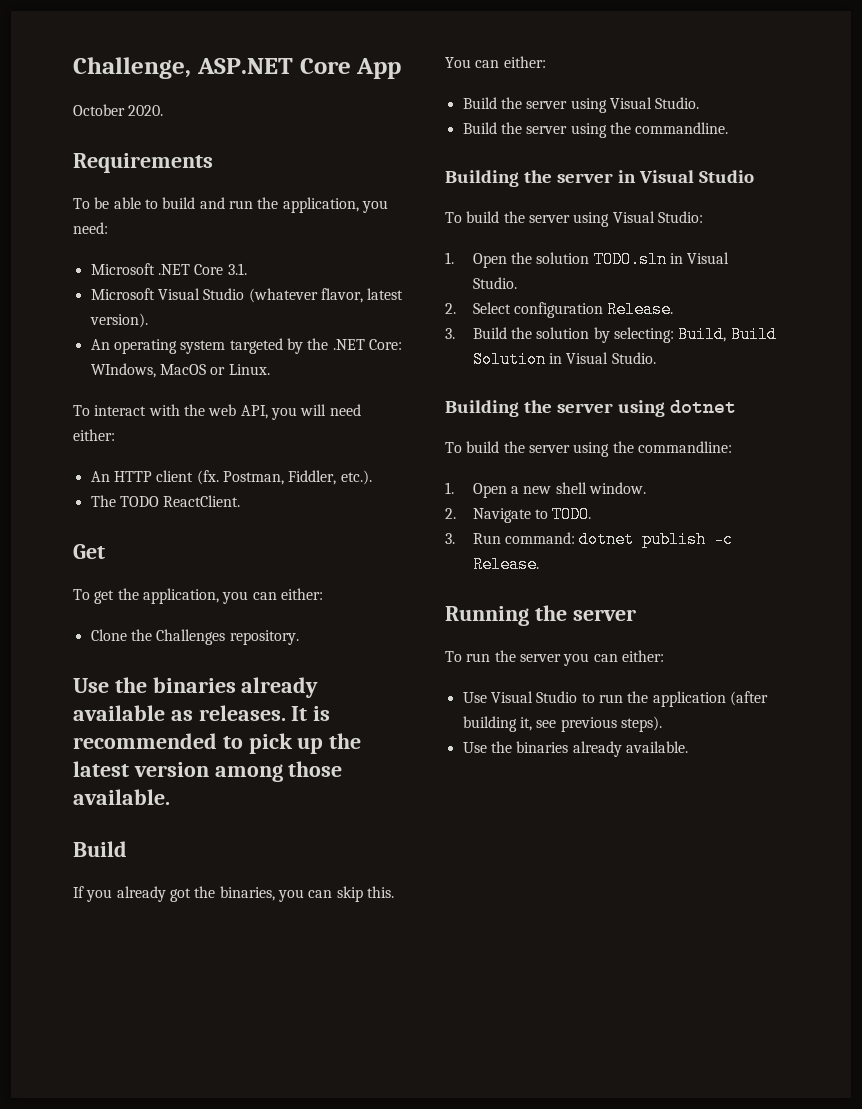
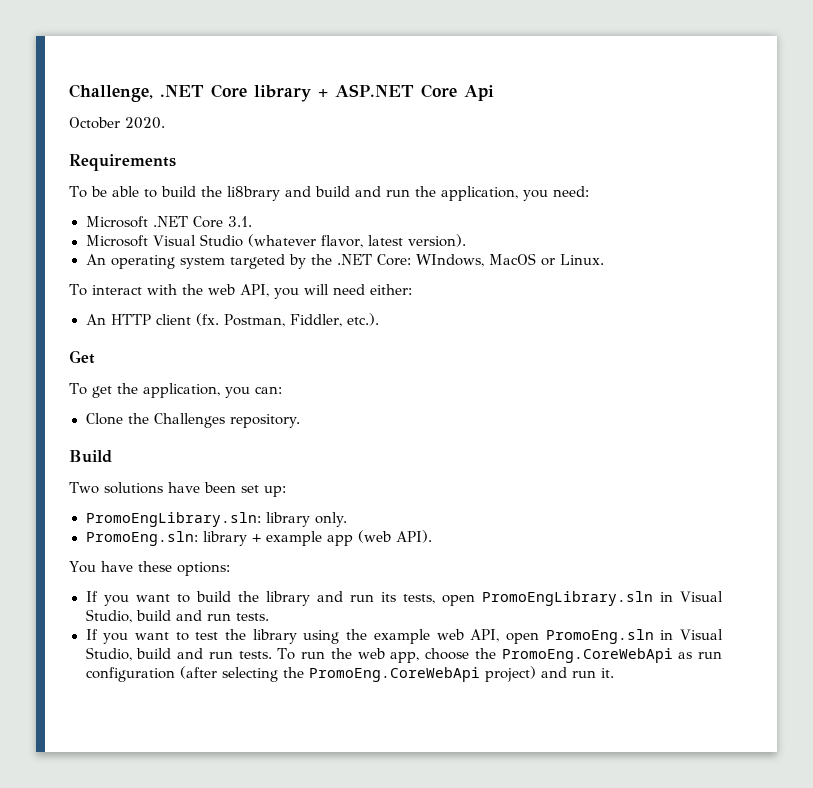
- Challenge, ASP.NET Core App
+ Challenge, .NET Core library + ASP.NET Core Api
- To be able to build and run the application, you need:
+ To be able to build the li8brary and build and run the application, you need:
- The TODO ReactClient.
- To get the application, you can either:
+ To get the application, you can:
- Use the binaries already available as releases. It is recommended to pick up the latest version among those available.
  Build
- If you already got the binaries, you can skip this. You can either:
- Build the server using Visual Studio.
- Build the server using the commandline.
- Building the server in Visual Studio
- To build the server using Visual Studio:
- 1. Open the solution TODO.sln in Visual Studio.
- 2. Select configuration Release.
- 3. Build the solution by selecting: Build, Build Solution in Visual Studio.
- Building the server using dotnet
- To build the server using the commandline:
- 1. Open a new shell window.
- 2. Navigate to TODO.
- 3. Run command: dotnet publish -c Release.
- Running the server
- To run the server you can either:
- Use Visual Studio to run the application (after building it, see previous steps).
- Use the binaries already available.
+ Two solutions have been set up:
+ PromoEngLibrary.sln: library only.
+ PromoEng.sln: library + example app (web API).
+ You have these options:
+ If you want to build the library and run its tests, open PromoEngLibrary.sln in Visual Studio, build and run tests.
+ If you want to test the library using the example web API, open PromoEng.sln in Visual Studio, build and run tests. To run the web app, choose the PromoEng.CoreWebApi as run configuration (after selecting the PromoEng.CoreWebApi project) and run it.

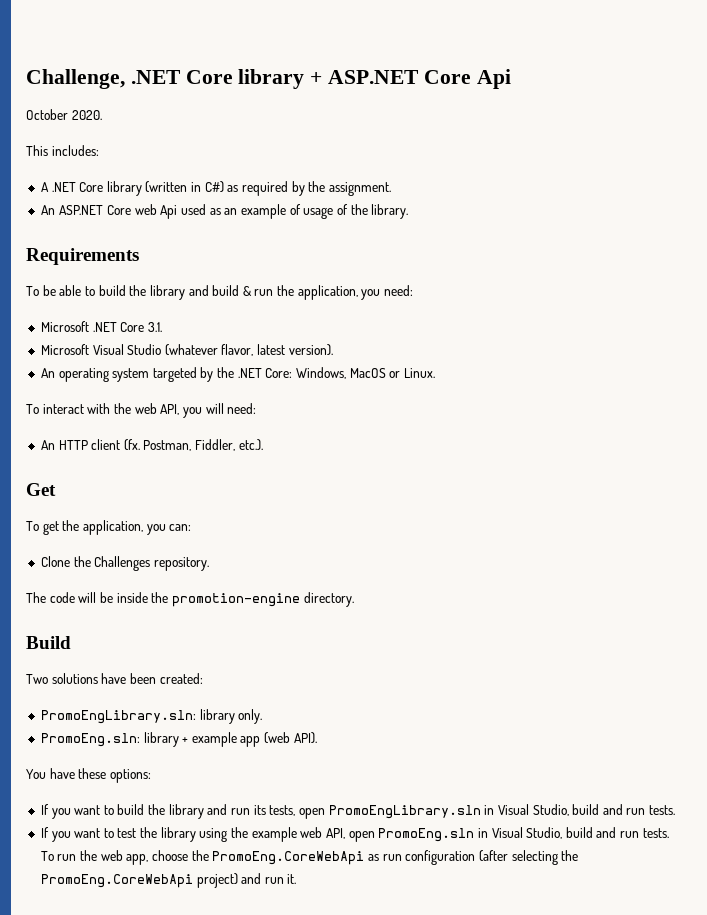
+ This includes:
+ A .NET Core library (written in C#) as required by the assignment.
+ An ASP.NET Core web Api used as an example of usage of the library.
- To be able to build the li8brary and build and run the application, you need:
+ To be able to build the library and build & run the application, you need:
- An operating system targeted by the .NET Core: WIndows, MacOS or Linux.
+ An operating system targeted by the .NET Core: Windows, MacOS or Linux.
- To interact with the web API, you will need either:
+ To interact with the web API, you will need:
+ The code will be inside the promotion-engine directory.
- Two solutions have been set up:
+ Two solutions have been created:

